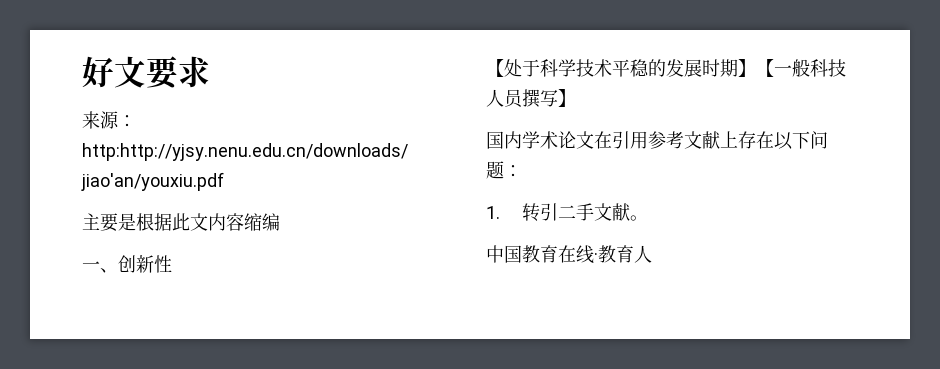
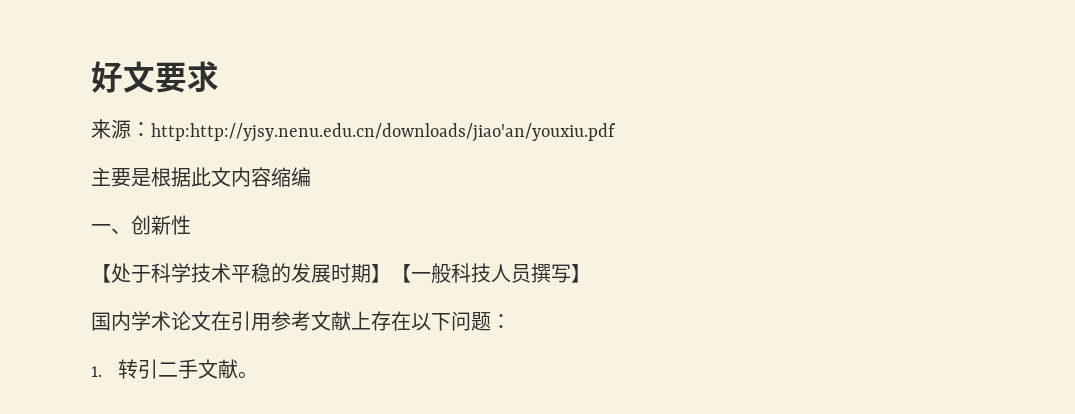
- 中国教育在线·教育人

